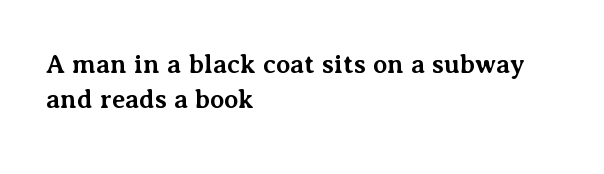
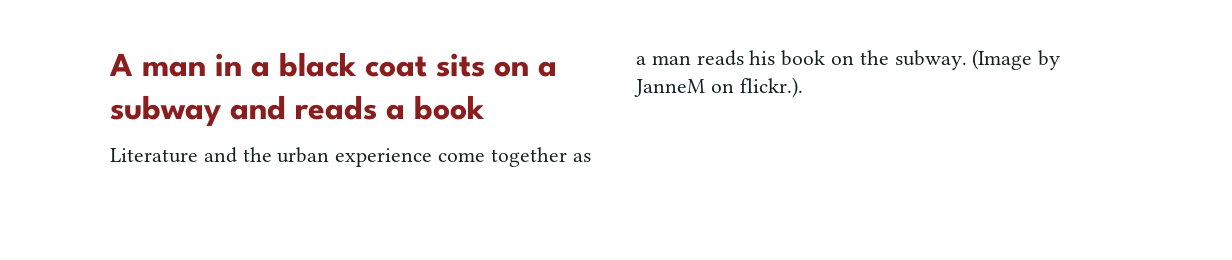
+ Literature and the urban experience come together as a man reads his book on the subway. (Image by JanneM on flickr.).

